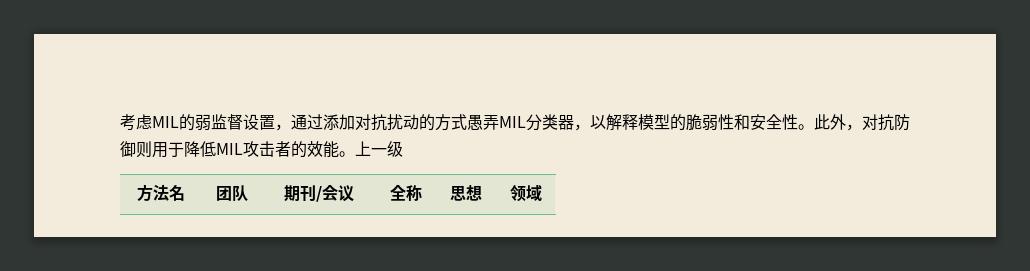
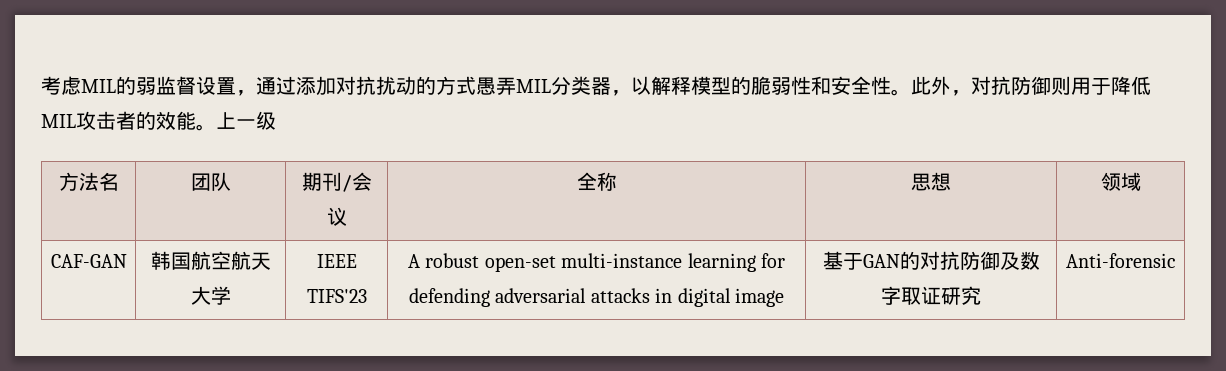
+ CAF-GAN | 韩国航空航天大学 | IEEE TIFS'23 | A robust open-set multi-instance learning for defending adversarial attacks in digital image | 基于GAN的对抗防御及数字取证研究 | Anti-forensic

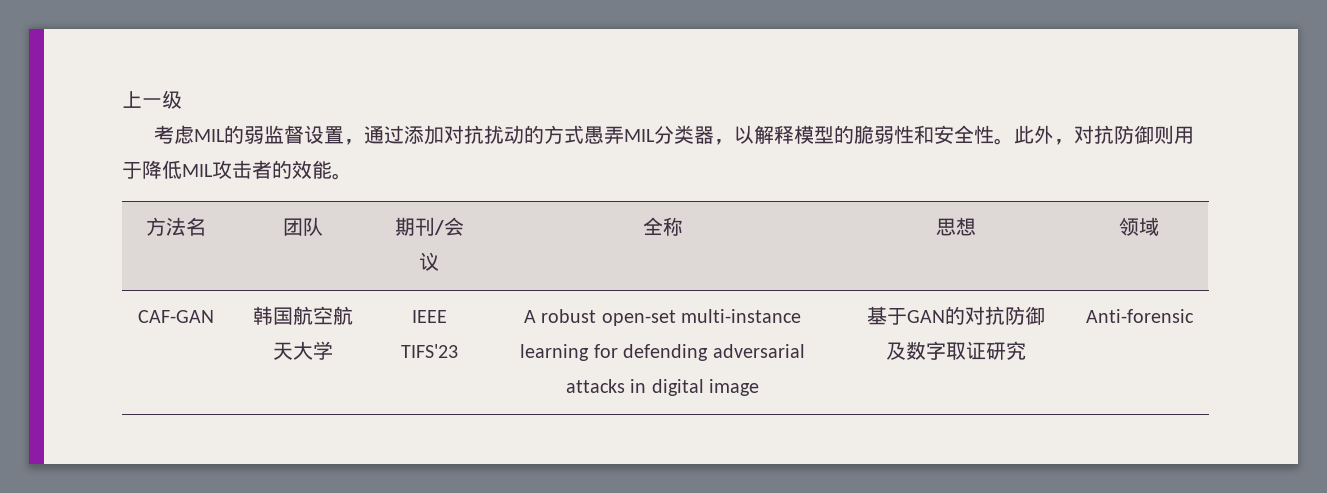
+ 上一级
- 上一级

